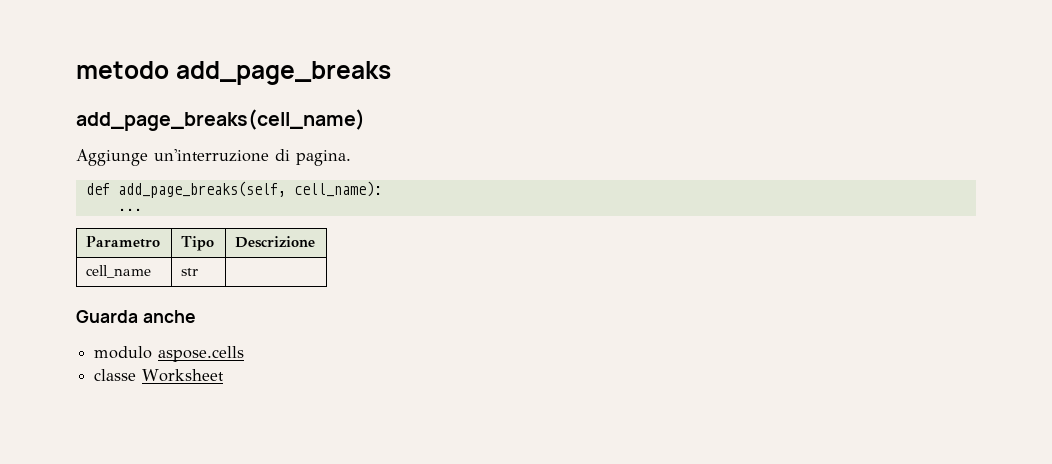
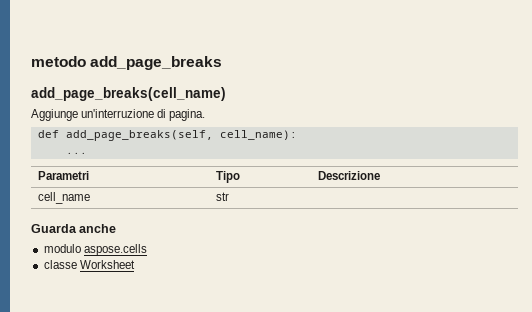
- Parametro | Tipo | Descrizione
+ Parametri | Tipo | Descrizione

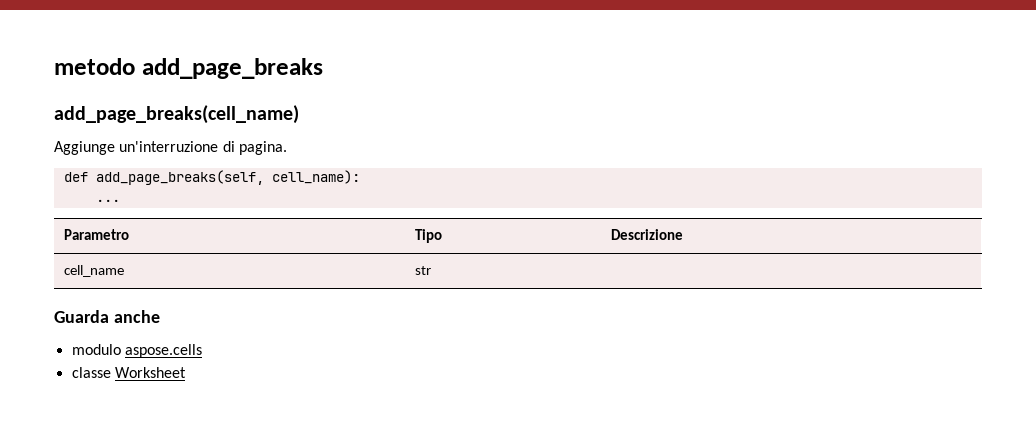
- Parametri | Tipo | Descrizione
+ Parametro | Tipo | Descrizione

